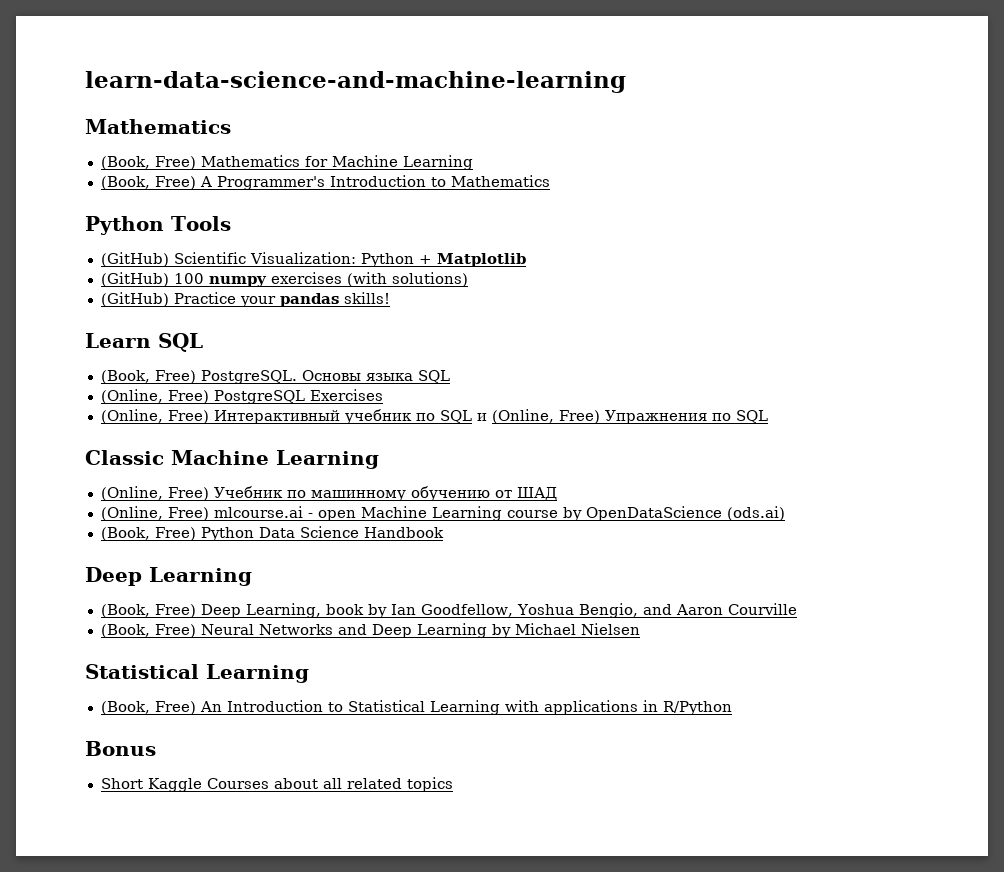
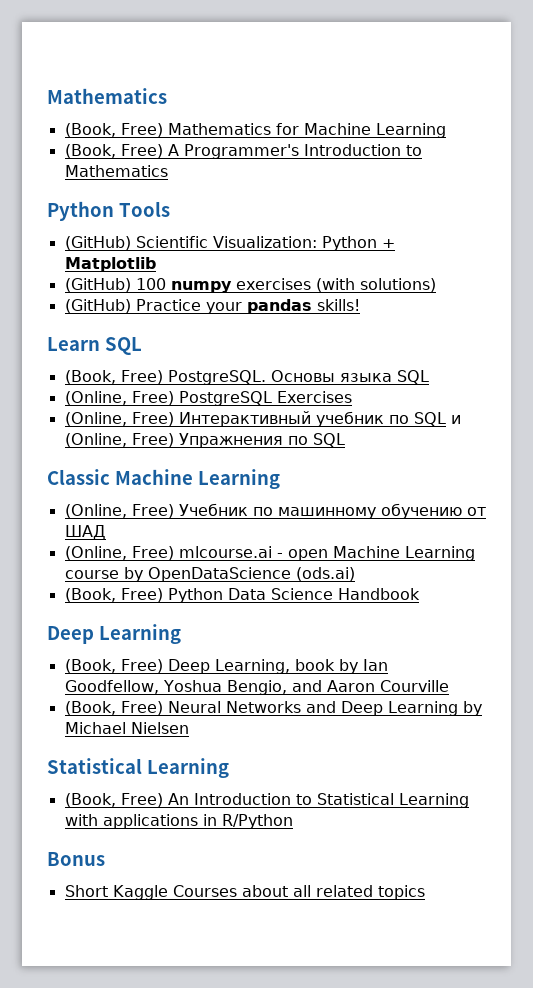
- learn-data-science-and-machine-learning

